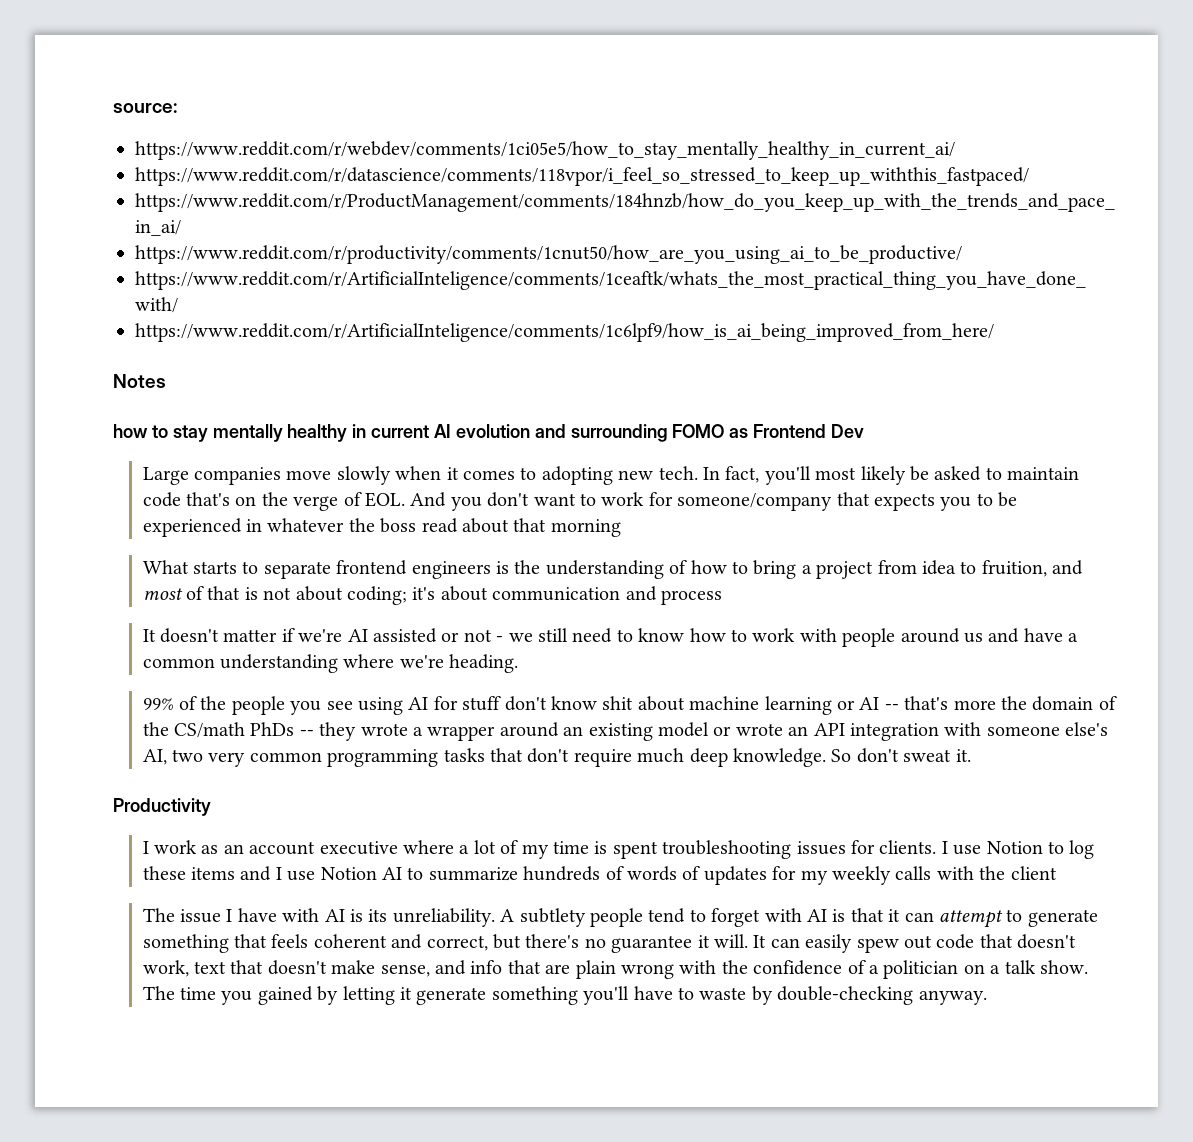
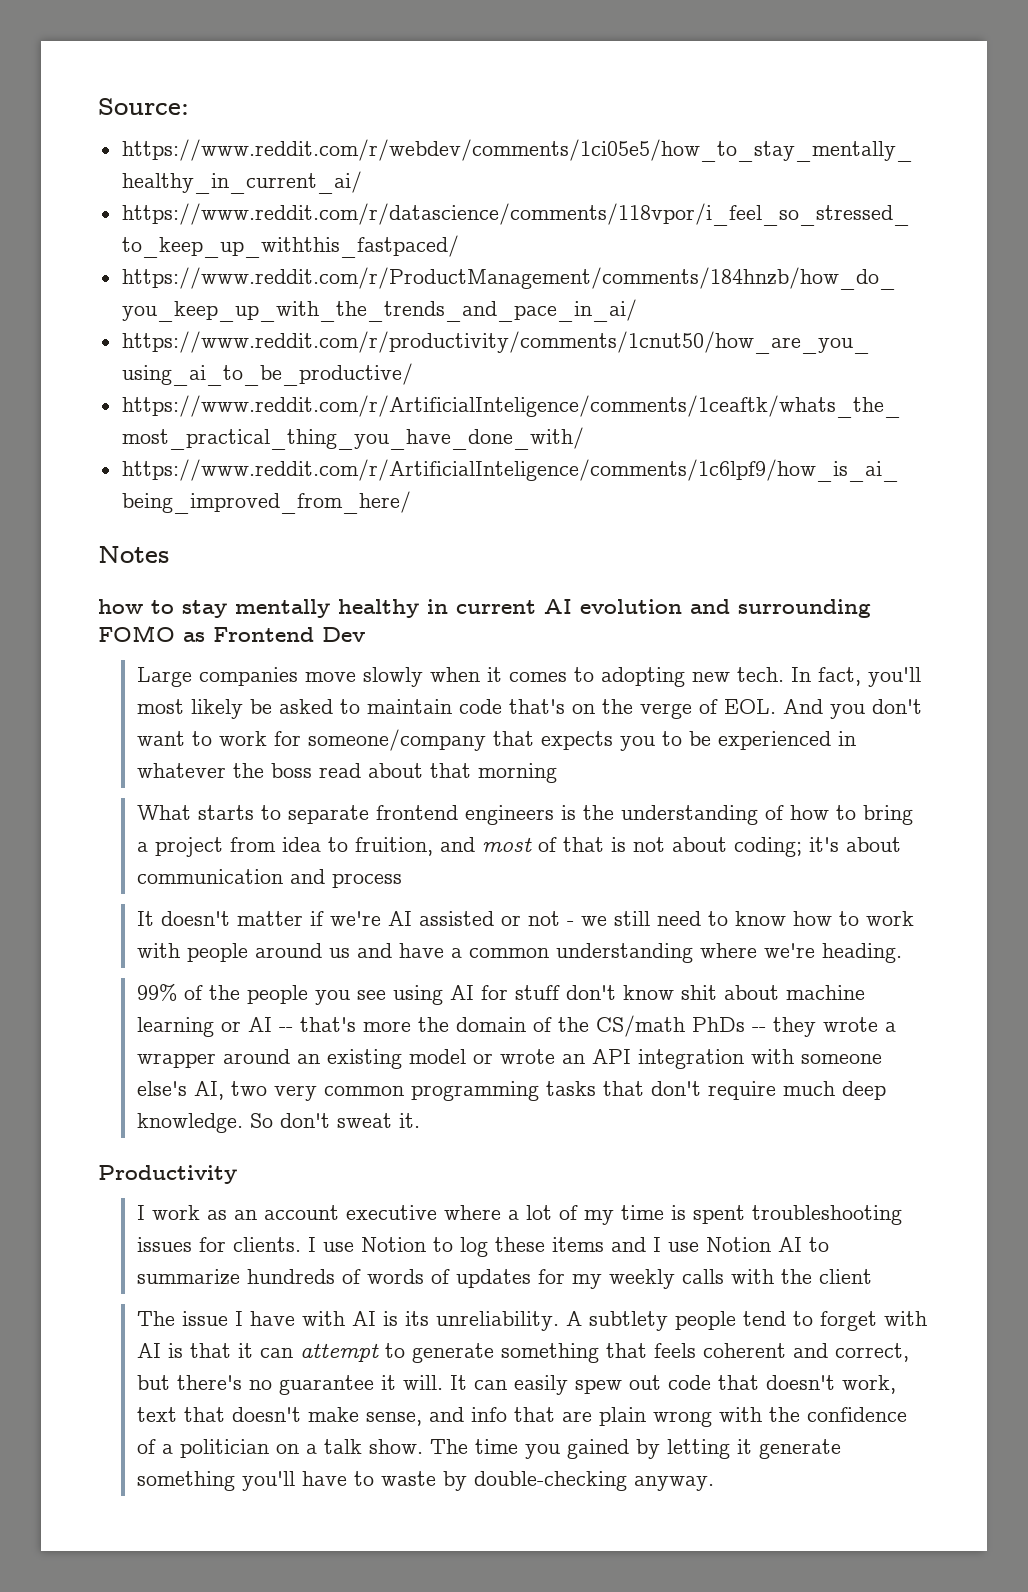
- source:
+ Source:

